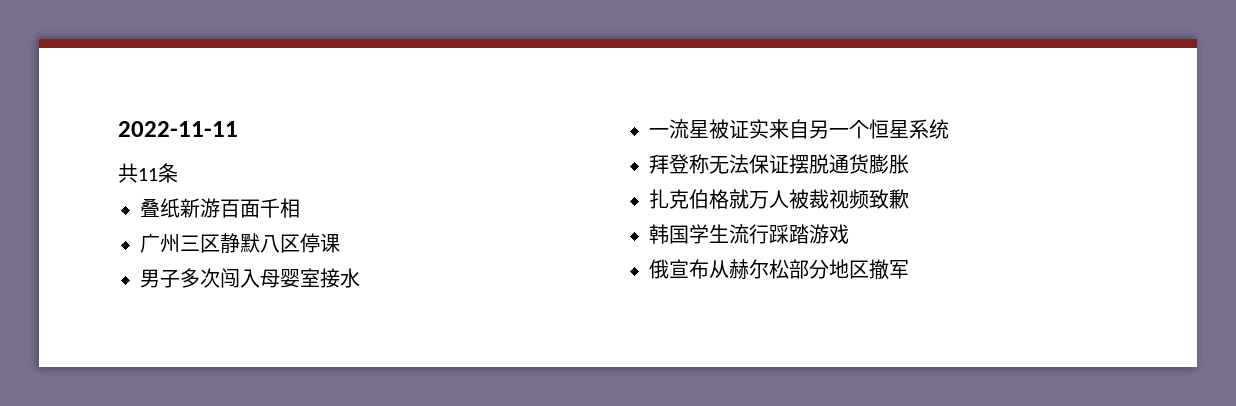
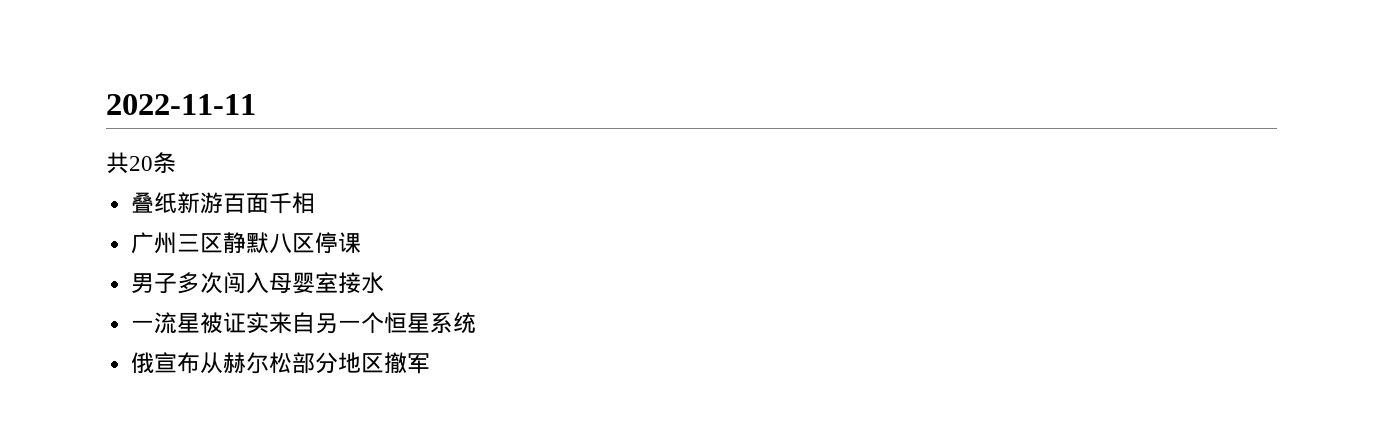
- 共11条
+ 共20条
- 拜登称无法保证摆脱通货膨胀
- 扎克伯格就万人被裁视频致歉
- 韩国学生流行踩踏游戏

